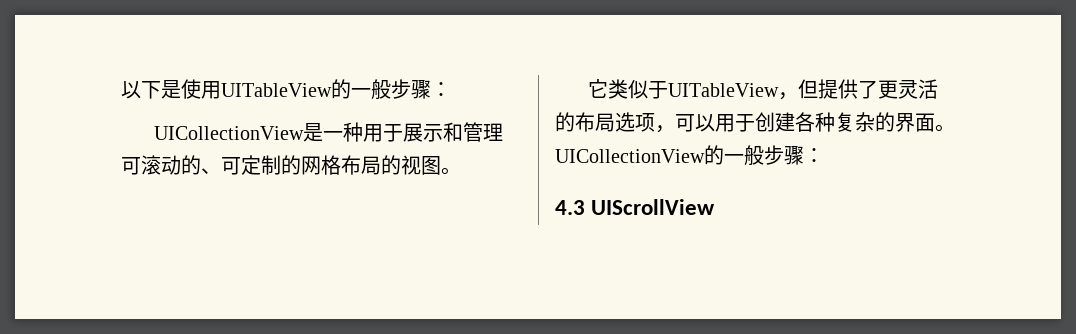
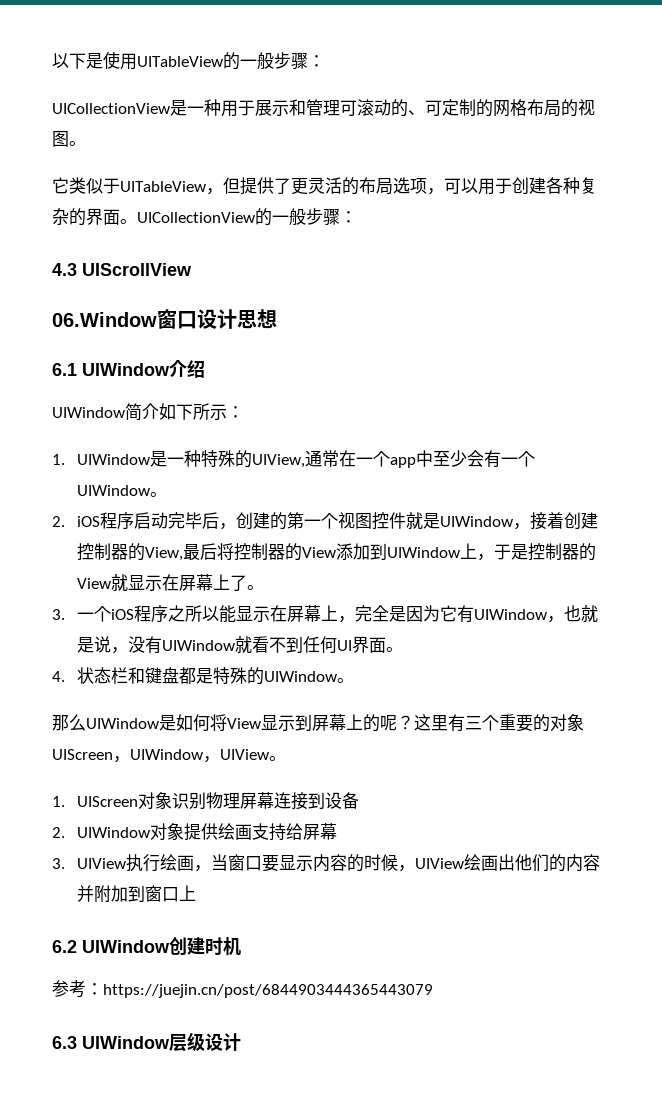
+ 06.Window窗口设计思想
+ 6.1 UIWindow介绍
+ UIWindow简介如下所示：
+ 1. UIWindow是一种特殊的UIView,通常在一个app中至少会有一个UIWindow。
+ 2. iOS程序启动完毕后，创建的第一个视图控件就是UIWindow，接着创建控制器的View,最后将控制器的View添加到UIWindow上，于是控制器的View就显示在屏幕上了。
+ 3.一个iOS程序之所以能显示在屏幕上，完全是因为它有UIWindow，也就是说，没有UIWindow就看不到任何UI界面。
+ 4.状态栏和键盘都是特殊的UIWindow。
+ 那么UIWindow是如何将View显示到屏幕上的呢？这里有三个重要的对象UIScreen，UIWindow，UIView。
+ 1. UIScreen对象识别物理屏幕连接到设备
+ 2. UIWindow对象提供绘画支持给屏幕
+ 3. UIView执行绘画，当窗口要显示内容的时候，UIView绘画出他们的内容并附加到窗口上
+ 6.2 UIWindow创建时机
+ 参考：https://juejin.cn/post/6844903444365443079
+ 6.3 UIWindow层级设计

